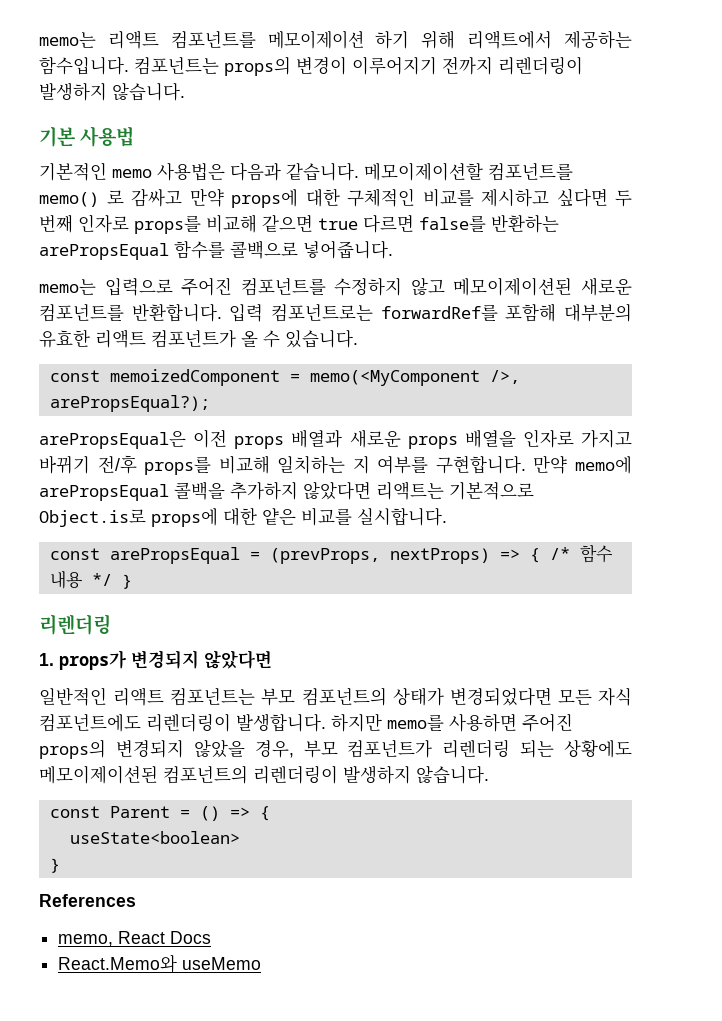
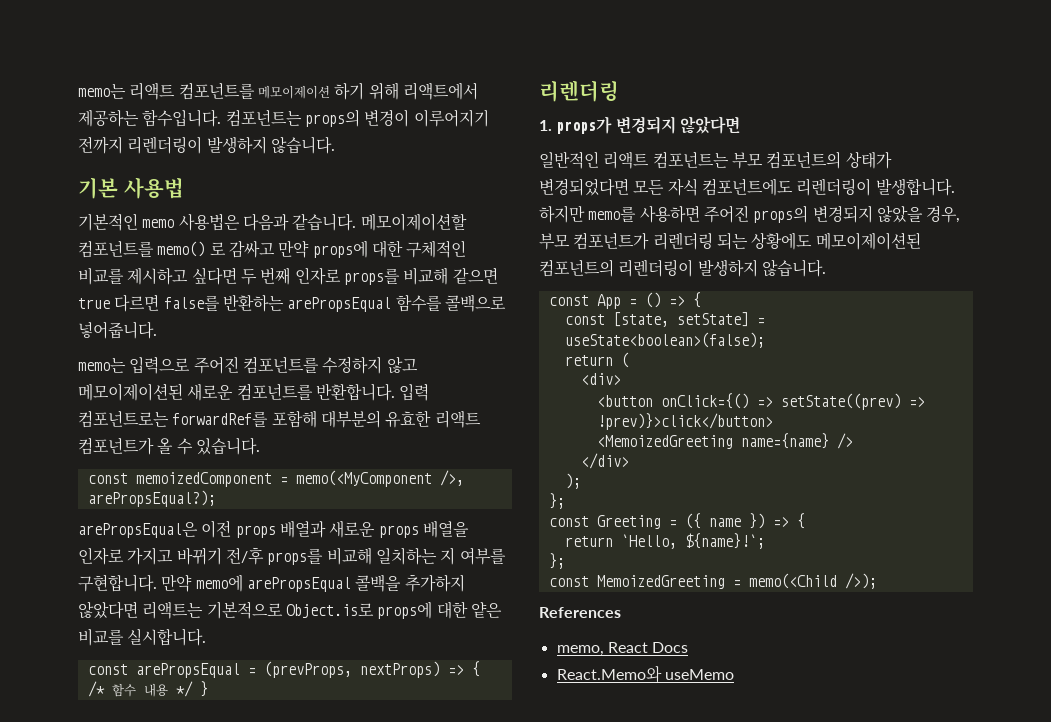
- const Parent = () => {
+ const App = () => {
- useState<boolean>
- }
+ const [state, setState] = useState<boolean>(false);
+ return (
+ <div>
+ <button onClick={() => setState((prev) => !prev)}>click</button>
+ <MemoizedGreeting name={name} />
+ </div>
+ );
+ };
+ const Greeting = ({ name }) => {
+ return `Hello, ${name}!`;
+ };
+ const MemoizedGreeting = memo(<Child />);

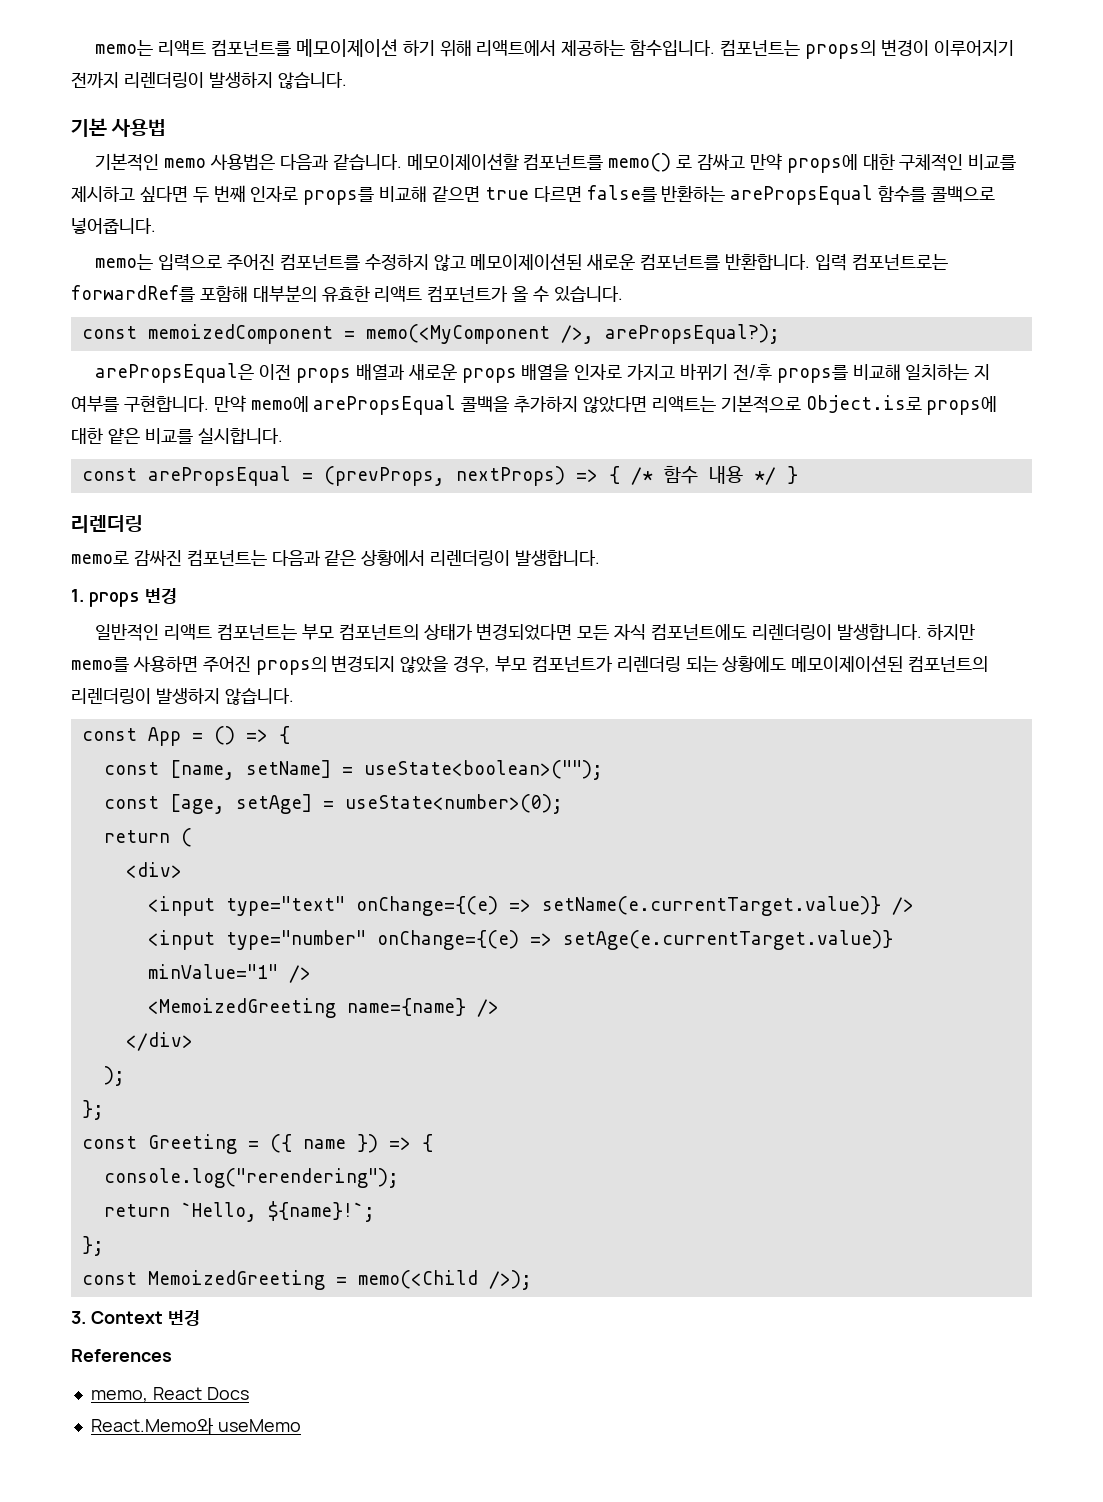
- 1. props가 변경되지 않았다면
+ memo로 감싸진 컴포넌트는 다음과 같은 상황에서 리렌더링이 발생합니다.
+ 1. props 변경
- const [state, setState] = useState<boolean>(false);
+ const [name, setName] = useState<boolean>("");
+ const [age, setAge] = useState<number>(0);
  return (
  <div>
- <button onClick={() => setState((prev) => !prev)}>click</button>
+ <input type="text" onChange={(e) => setName(e.currentTarget.value)} />
+ <input type="number" onChange={(e) => setAge(e.currentTarget.value)} minValue="1" />
+ console.log("rerendering");
+ 3. Context 변경

